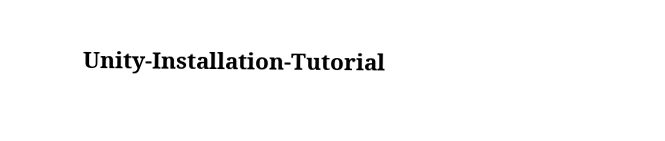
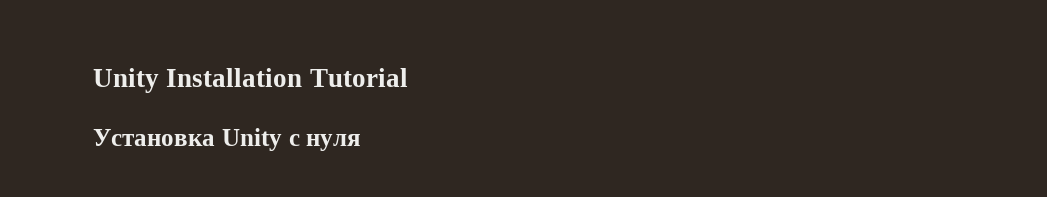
- Unity-Installation-Tutorial
+ Unity Installation Tutorial
+ Установка Unity с нуля

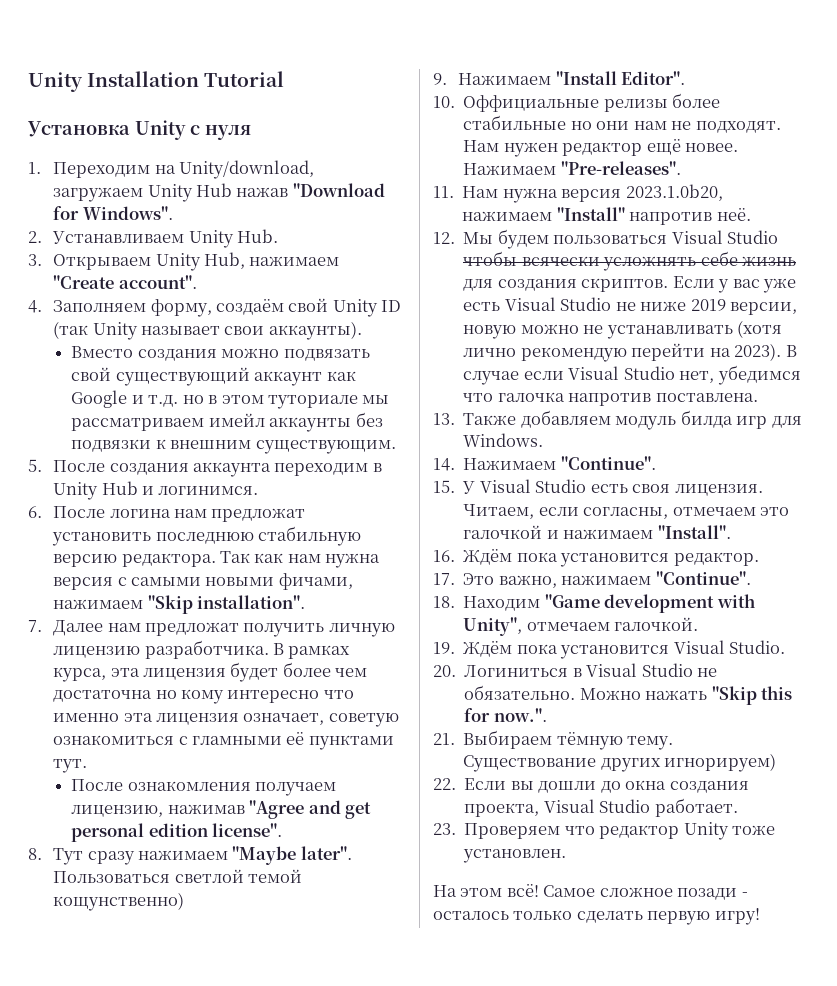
+ 1. Переходим на Unity/download, загружаем Unity Hub нажав "Download for Windows".
+ 2. Устанавливаем Unity Hub.
+ 3. Открываем Unity Hub, нажимаем "Create account".
+ 4. Заполняем форму, создаём свой Unity ID (так Unity называет свои аккаунты).
+ Вместо создания можно подвязать свой существующий аккаунт как Google и т.д. но в этом туториале мы рассматриваем имейл аккаунты без подвязки к внешним существующим.
+ 5. После создания аккаунта переходим в Unity Hub и логинимся.
+ 6. После логина нам предложат установить последнюю стабильную версию редактора. Так как нам нужна версия с самыми новыми фичами, нажимаем "Skip installation".
+ 7. Далее нам предложат получить личную лицензию разработчика. В рамках курса, эта лицензия будет более чем достаточна но кому интересно что именно эта лицензия означает, советую ознакомиться с гламными её пунктами тут.
+ После ознакомления получаем лицензию, нажимав "Agree and get personal edition license".
+ 8. Тут сразу нажимаем "Maybe later". Пользоваться светлой темой кощунственно)
+ 9. Нажимаем "Install Editor".
+ 10. Оффициальные релизы более стабильные но они нам не подходят. Нам нужен редактор ещё новее. Нажимаем "Pre-releases".
+ 11. Нам нужна версия 2023.1.0b20, нажимаем "Install" напротив неё.
+ 12. Мы будем пользоваться Visual Studio чтобы всячески усложнять себе жизнь для создания скриптов. Если у вас уже есть Visual Studio не ниже 2019 версии, новую можно не устанавливать (хотя лично рекомендую перейти на 2023). В случае если Visual Studio нет, убедимся что галочка напротив поставлена.
+ 13. Также добавляем модуль билда игр для Windows.
+ 14. Нажимаем "Continue".
+ 15. У Visual Studio есть своя лицензия. Читаем, если согласны, отмечаем это галочкой и нажимаем "Install".
+ 16. Ждём пока установится редактор.
+ 17. Это важно, нажимаем "Continue".
+ 18. Находим "Game development with Unity", отмечаем галочкой.
+ 19. Ждём пока установится Visual Studio.
+ 20. Логиниться в Visual Studio не обязательно. Можно нажать "Skip this for now.".
+ 21. Выбираем тёмную тему. Существование других игнорируем)
+ 22. Если вы дошли до окна создания проекта, Visual Studio работает.
+ 23. Проверяем что редактор Unity тоже установлен.
+ На этом всё! Самое сложное позади - осталось только сделать первую игру!

